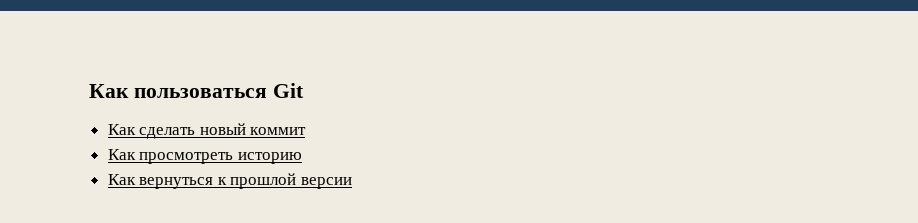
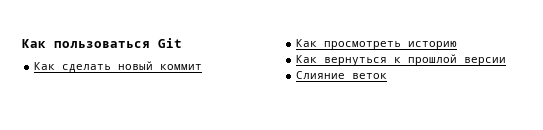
+ Слияние веток

